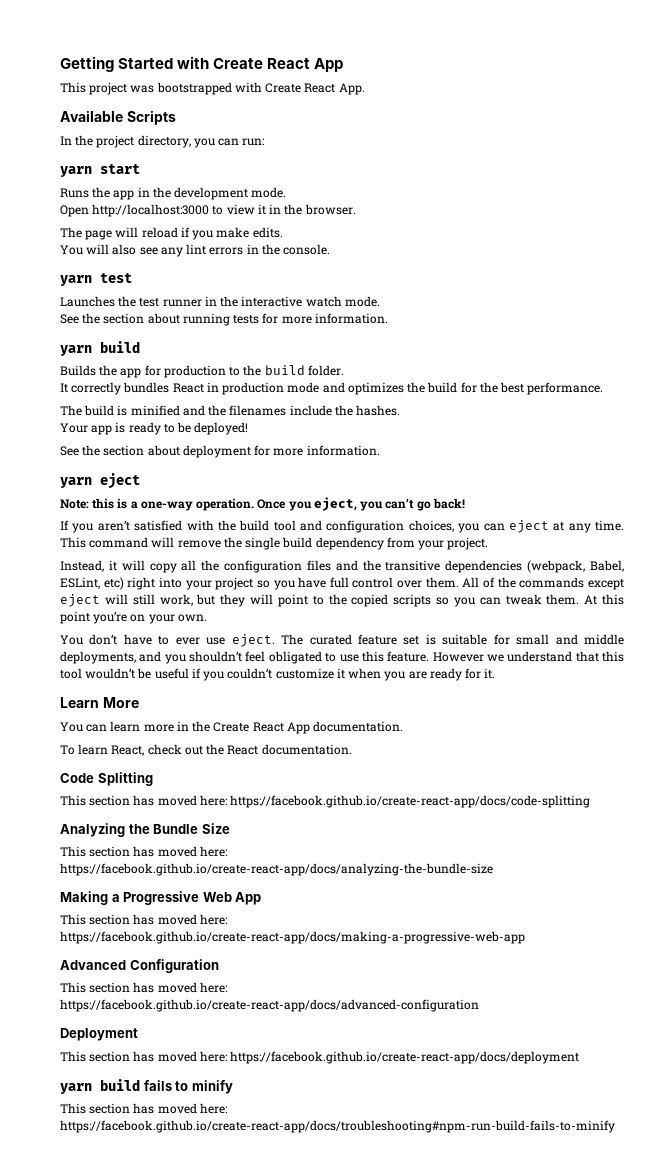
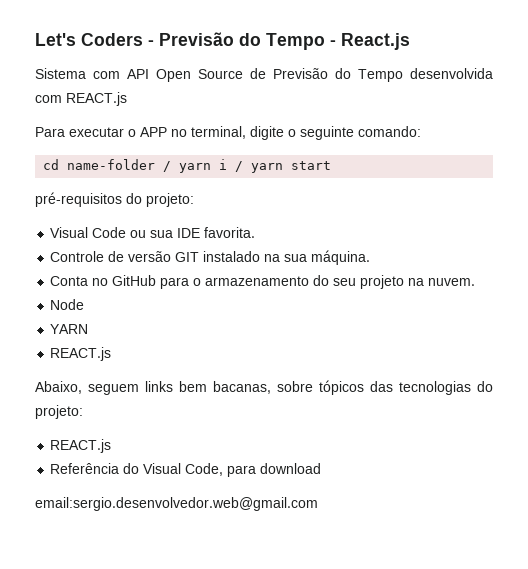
- Getting Started with Create React App
- This project was bootstrapped with Create React App.
- Available Scripts
- In the project directory, you can run:
- yarn start
- Runs the app in the development mode.
- Open http://localhost:3000 to view it in the browser.
- The page will reload if you make edits.
- You will also see any lint errors in the console.
- yarn test
- Launches the test runner in the interactive watch mode.
- See the section about running tests for more information.
- yarn build
- Builds the app for production to the build folder.
- It correctly bundles React in production mode and optimizes the build for the best performance.
- The build is minified and the filenames include the hashes.
- Your app is ready to be deployed!
- See the section about deployment for more information.
- yarn eject
- Note: this is a one-way operation. Once you eject, you can’t go back!
- If you aren’t satisfied with the build tool and configuration choices, you can eject at any time. This command will remove the single build dependency from your project.
- Instead, it will copy all the configuration files and the transitive dependencies (webpack, Babel, ESLint, etc) right into your project so you have full control over them. All of the commands except eject will still work, but they will point to the copied scripts so you can tweak them. At this point you’re on your own.
- You don’t have to ever use eject. The curated feature set is suitable for small and middle deployments, and you shouldn’t feel obligated to use this feature. However we understand that this tool wouldn’t be useful if you couldn’t customize it when you are ready for it.
- Learn More
- You can learn more in the Create React App documentation.
- To learn React, check out the React documentation.
- Code Splitting
- This section has moved here: https://facebook.github.io/create-react-app/docs/code-splitting
- Analyzing the Bundle Size
- This section has moved here: https://facebook.github.io/create-react-app/docs/analyzing-the-bundle-size
- Making a Progressive Web App
- This section has moved here: https://facebook.github.io/create-react-app/docs/making-a-progressive-web-app
- Advanced Configuration
- This section has moved here: https://facebook.github.io/create-react-app/docs/advanced-configuration
- Deployment
- This section has moved here: https://facebook.github.io/create-react-app/docs/deployment
- yarn build fails to minify
- This section has moved here: https://facebook.github.io/create-react-app/docs/troubleshooting#npm-run-build-fails-to-minify
+ Let's Coders - Previsão do Tempo - React.js
+ Sistema com API Open Source de Previsão do Tempo desenvolvida com REACT.js
+ Para executar o APP no terminal, digite o seguinte comando:
+ cd name-folder / yarn i / yarn start
+ pré-requisitos do projeto:
+ Visual Code ou sua IDE favorita.
+ Controle de versão GIT instalado na sua máquina.
+ Conta no GitHub para o armazenamento do seu projeto na nuvem.
+ Node
+ YARN
+ REACT.js
+ Abaixo, seguem links bem bacanas, sobre tópicos das tecnologias do projeto:
+ REACT.js
+ Referência do Visual Code, para download
+ email:sergio.desenvolvedor.web@gmail.com

